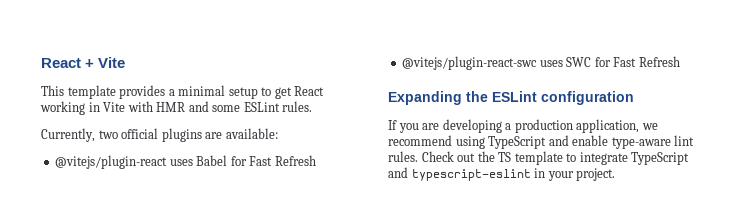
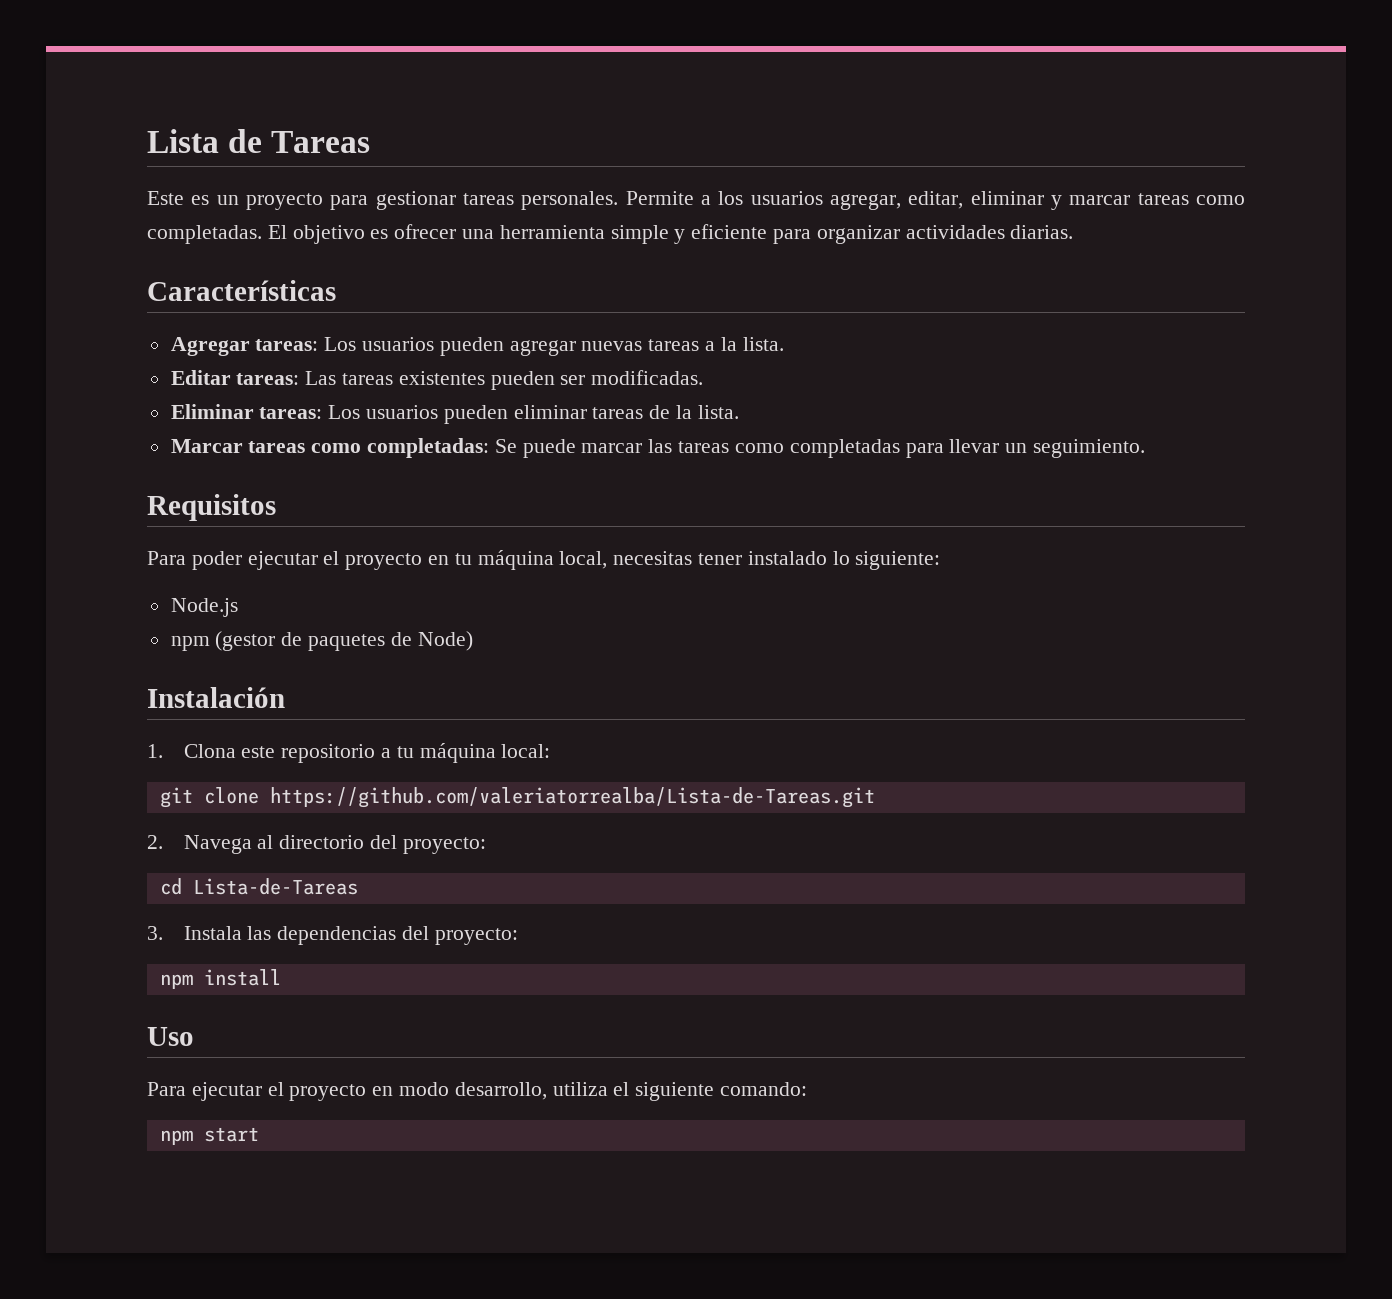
- React + Vite
- This template provides a minimal setup to get React working in Vite with HMR and some ESLint rules.
- Currently, two official plugins are available:
- @vitejs/plugin-react uses Babel for Fast Refresh
- @vitejs/plugin-react-swc uses SWC for Fast Refresh
- Expanding the ESLint configuration
- If you are developing a production application, we recommend using TypeScript and enable type-aware lint rules. Check out the TS template to integrate TypeScript and typescript-eslint in your project.
+ Lista de Tareas
+ Este es un proyecto para gestionar tareas personales. Permite a los usuarios agregar, editar, eliminar y marcar tareas como completadas. El objetivo es ofrecer una herramienta simple y eficiente para organizar actividades diarias.
+ Características
+ Agregar tareas: Los usuarios pueden agregar nuevas tareas a la lista.
+ Editar tareas: Las tareas existentes pueden ser modificadas.
+ Eliminar tareas: Los usuarios pueden eliminar tareas de la lista.
+ Marcar tareas como completadas: Se puede marcar las tareas como completadas para llevar un seguimiento.
+ Requisitos
+ Para poder ejecutar el proyecto en tu máquina local, necesitas tener instalado lo siguiente:
+ Node.js
+ npm (gestor de paquetes de Node)
+ Instalación
+ 1. Clona este repositorio a tu máquina local:
+ git clone https://github.com/valeriatorrealba/Lista-de-Tareas.git
+ 2. Navega al directorio del proyecto:
+ cd Lista-de-Tareas
+ 3. Instala las dependencias del proyecto:
+ npm install
+ Uso
+ Para ejecutar el proyecto en modo desarrollo, utiliza el siguiente comando:
+ npm start

